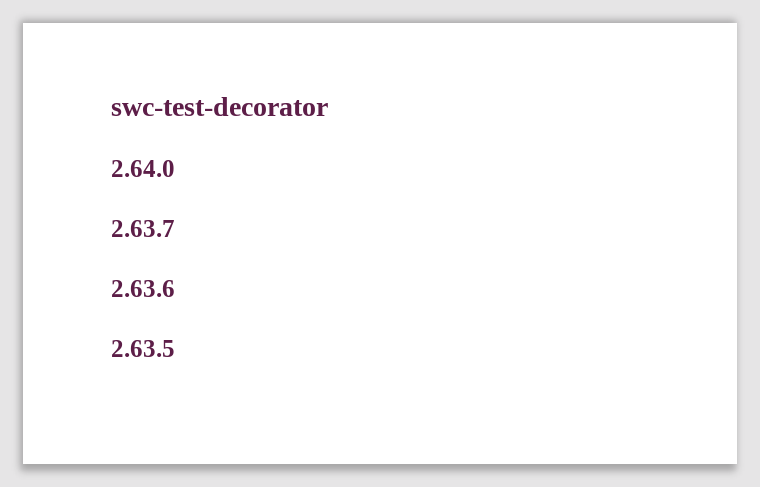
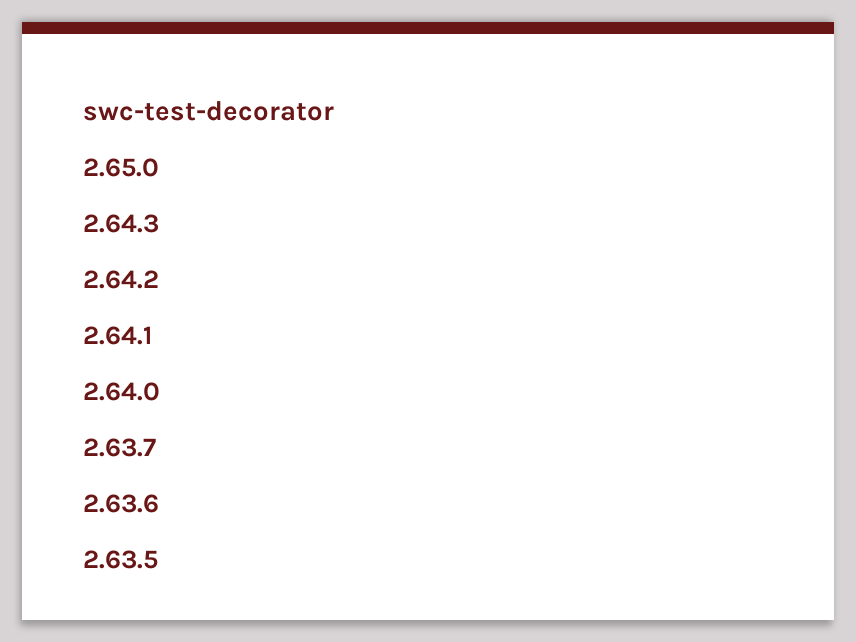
+ 2.65.0
+ 2.64.3
+ 2.64.2
+ 2.64.1

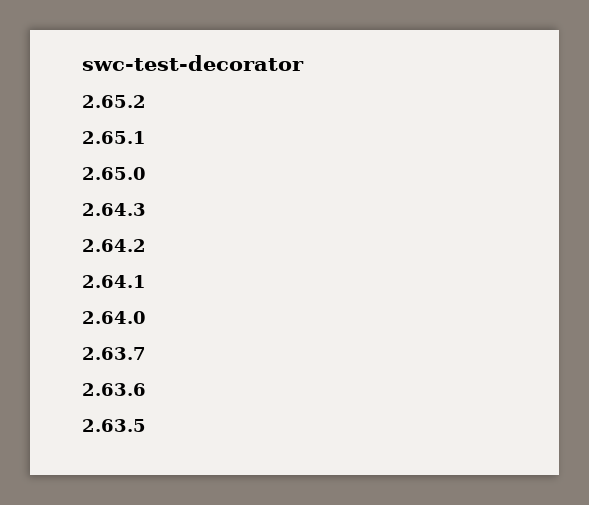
+ 2.65.2
+ 2.65.1

